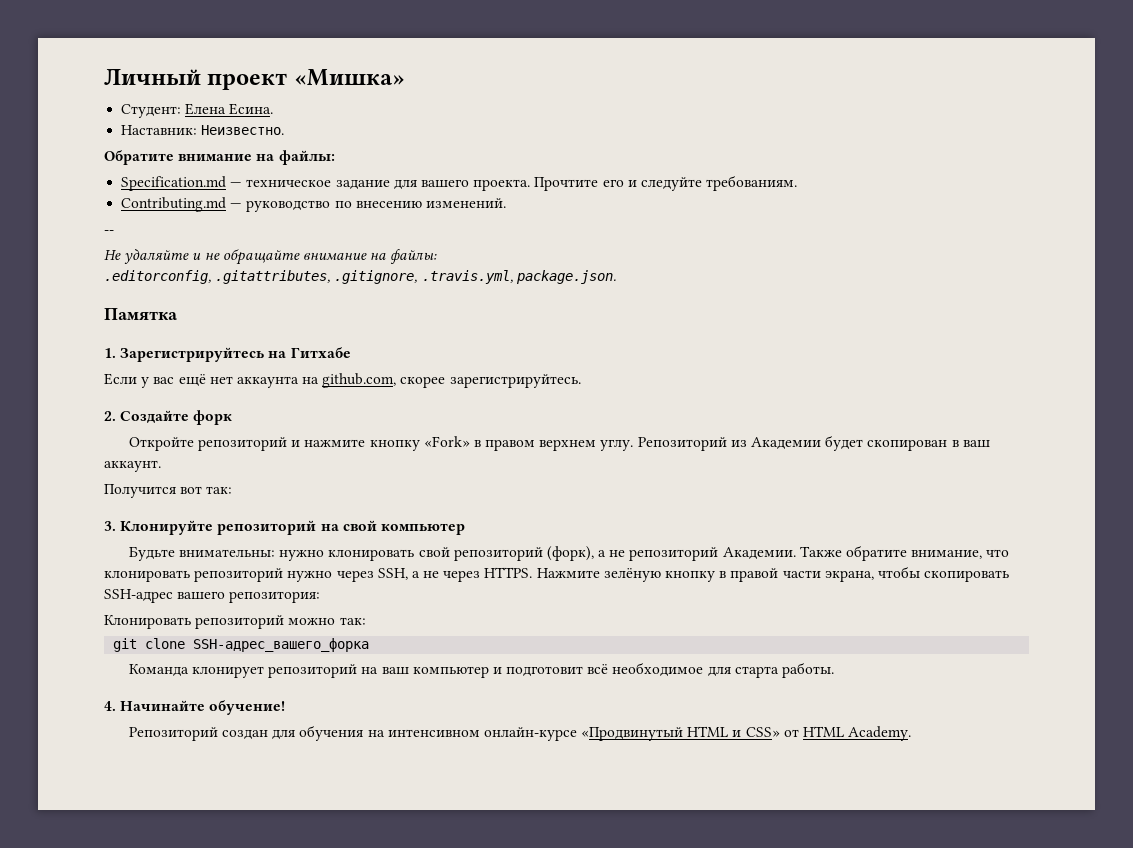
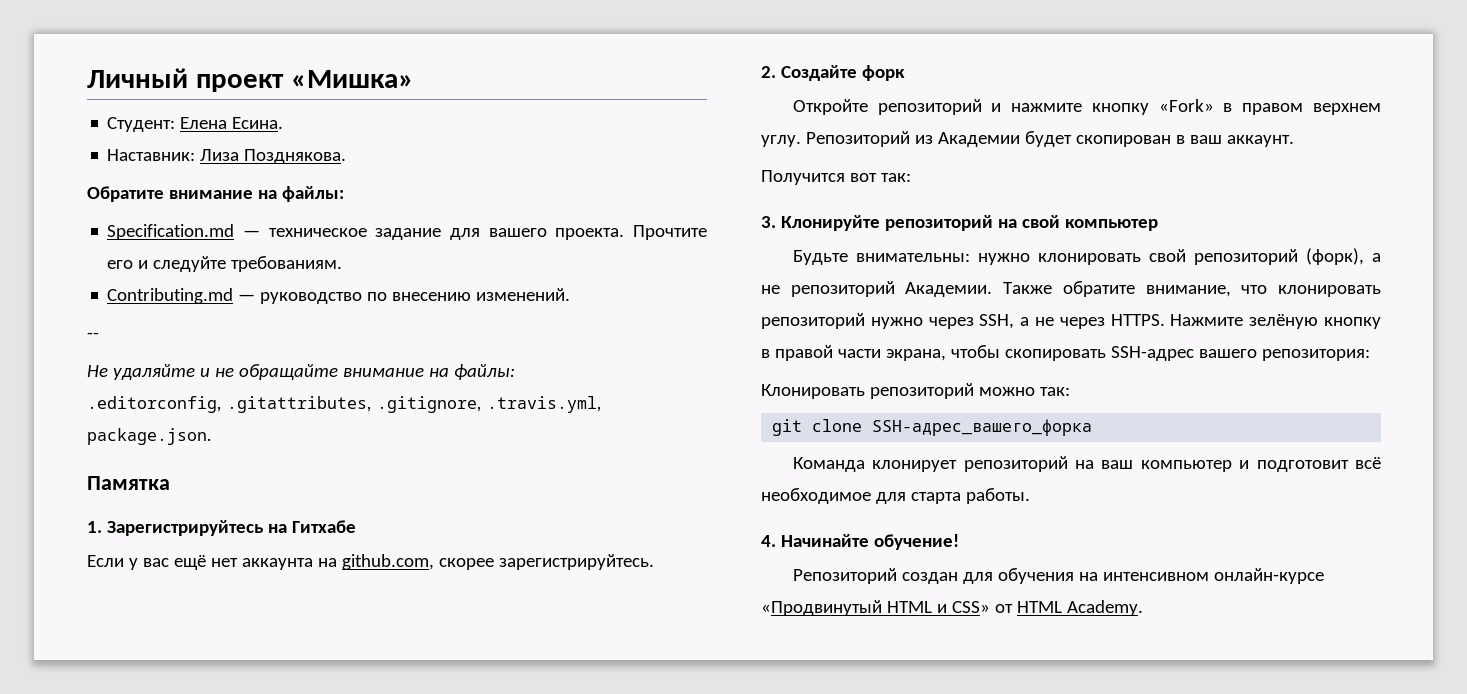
- Наставник: Неизвестно.
+ Наставник: Лиза Позднякова.

